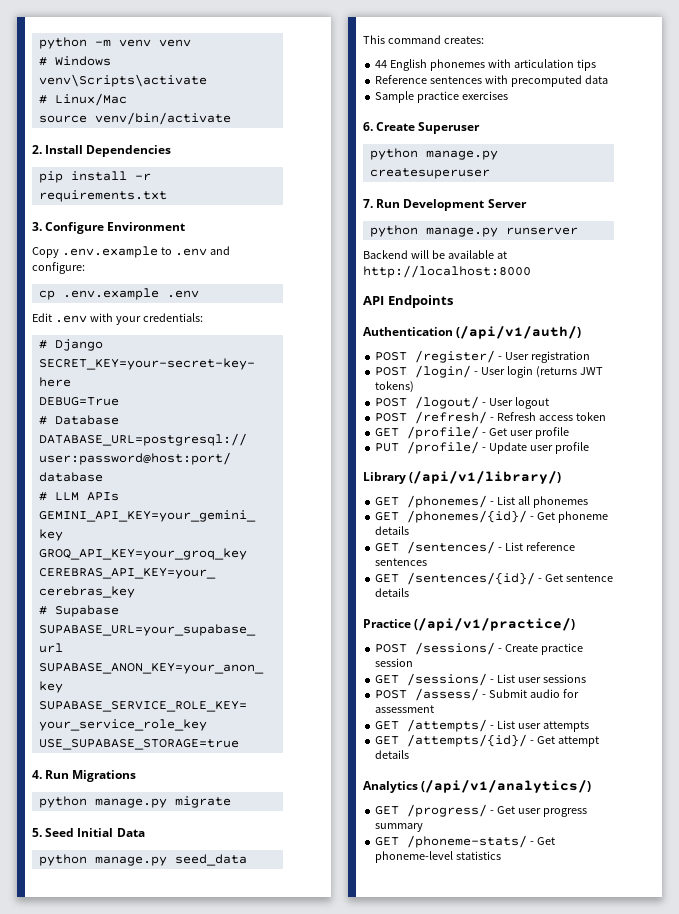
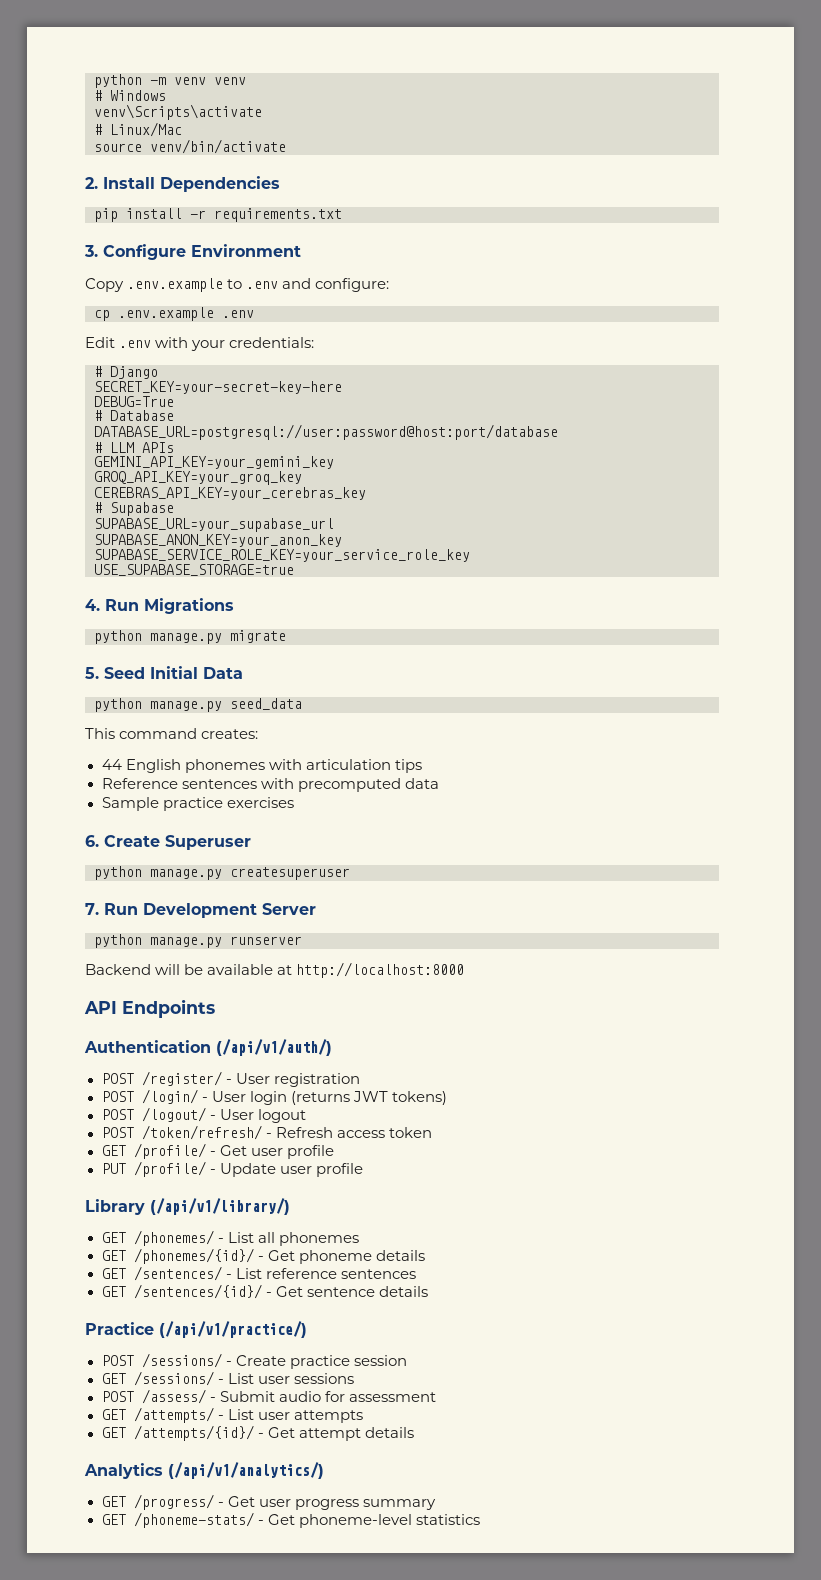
- POST /refresh/ - Refresh access token
+ POST /token/refresh/ - Refresh access token

